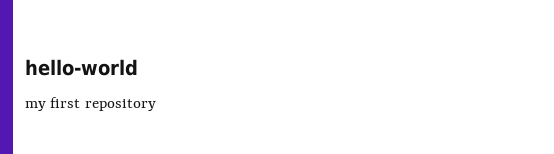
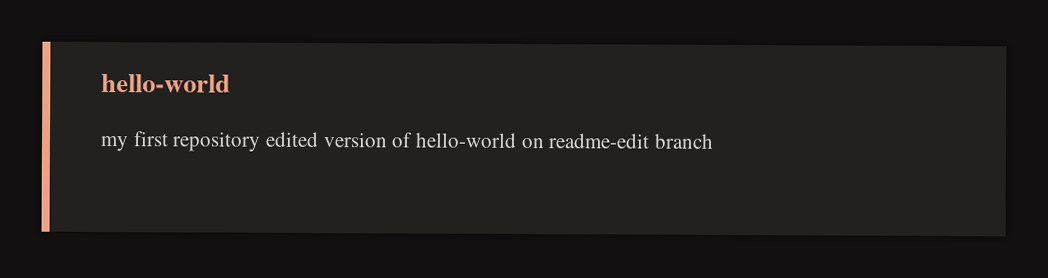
- my first repository
+ my first repository edited version of hello-world on readme-edit branch

